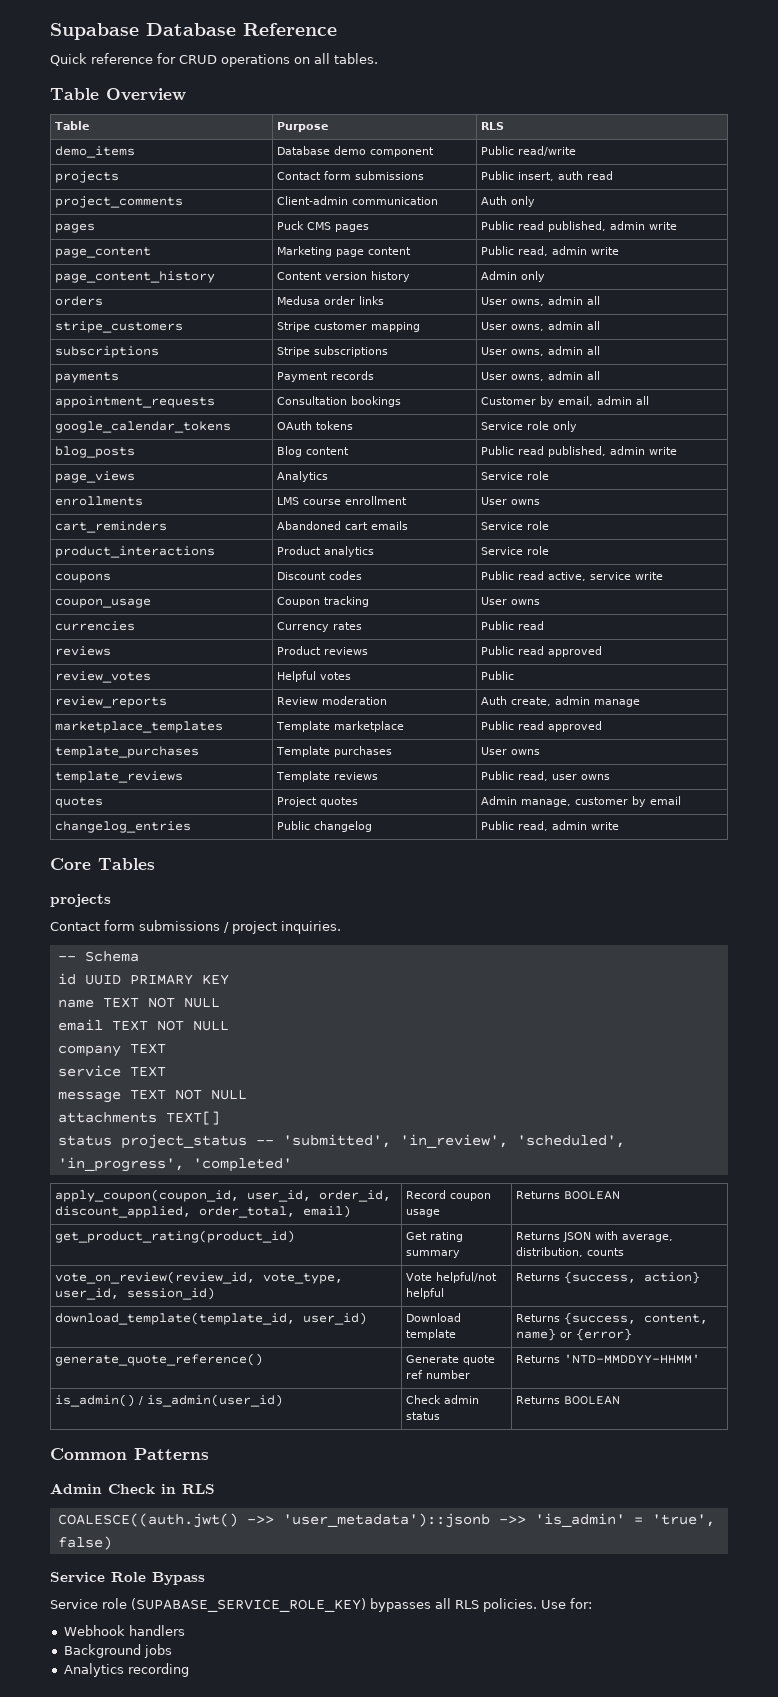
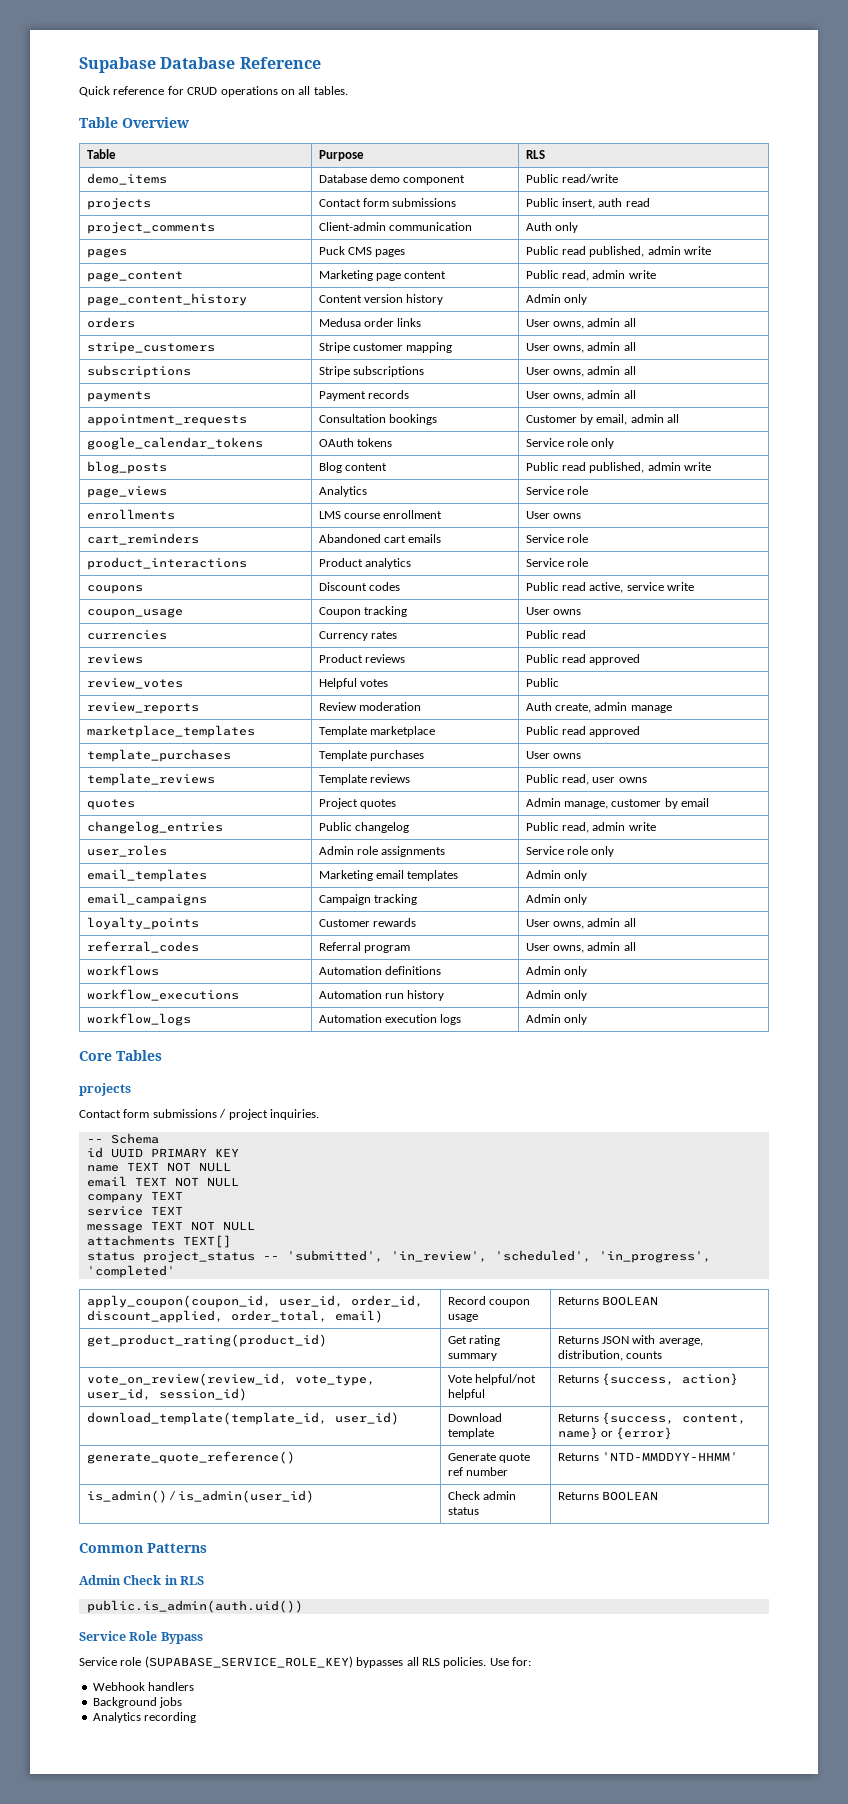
+ user_roles | Admin role assignments | Service role only
+ email_templates | Marketing email templates | Admin only
+ email_campaigns | Campaign tracking | Admin only
+ loyalty_points | Customer rewards | User owns, admin all
+ referral_codes | Referral program | User owns, admin all
+ workflows | Automation definitions | Admin only
+ workflow_executions | Automation run history | Admin only
+ workflow_logs | Automation execution logs | Admin only
- COALESCE((auth.jwt() ->> 'user_metadata')::jsonb ->> 'is_admin' = 'true', false)
+ public.is_admin(auth.uid())

